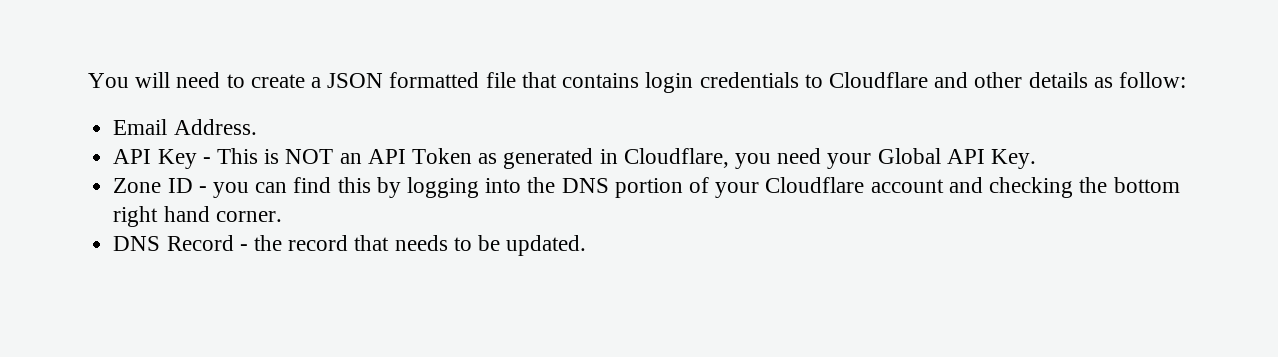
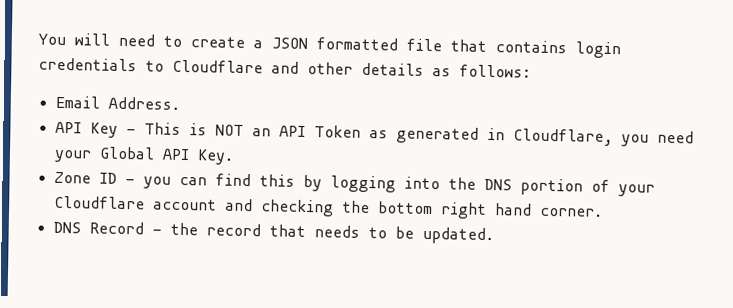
- You will need to create a JSON formatted file that contains login credentials to Cloudflare and other details as follow:
+ You will need to create a JSON formatted file that contains login credentials to Cloudflare and other details as follows:

